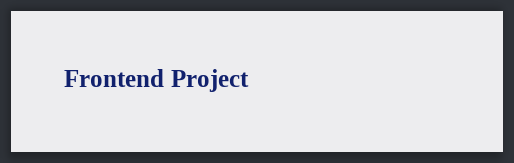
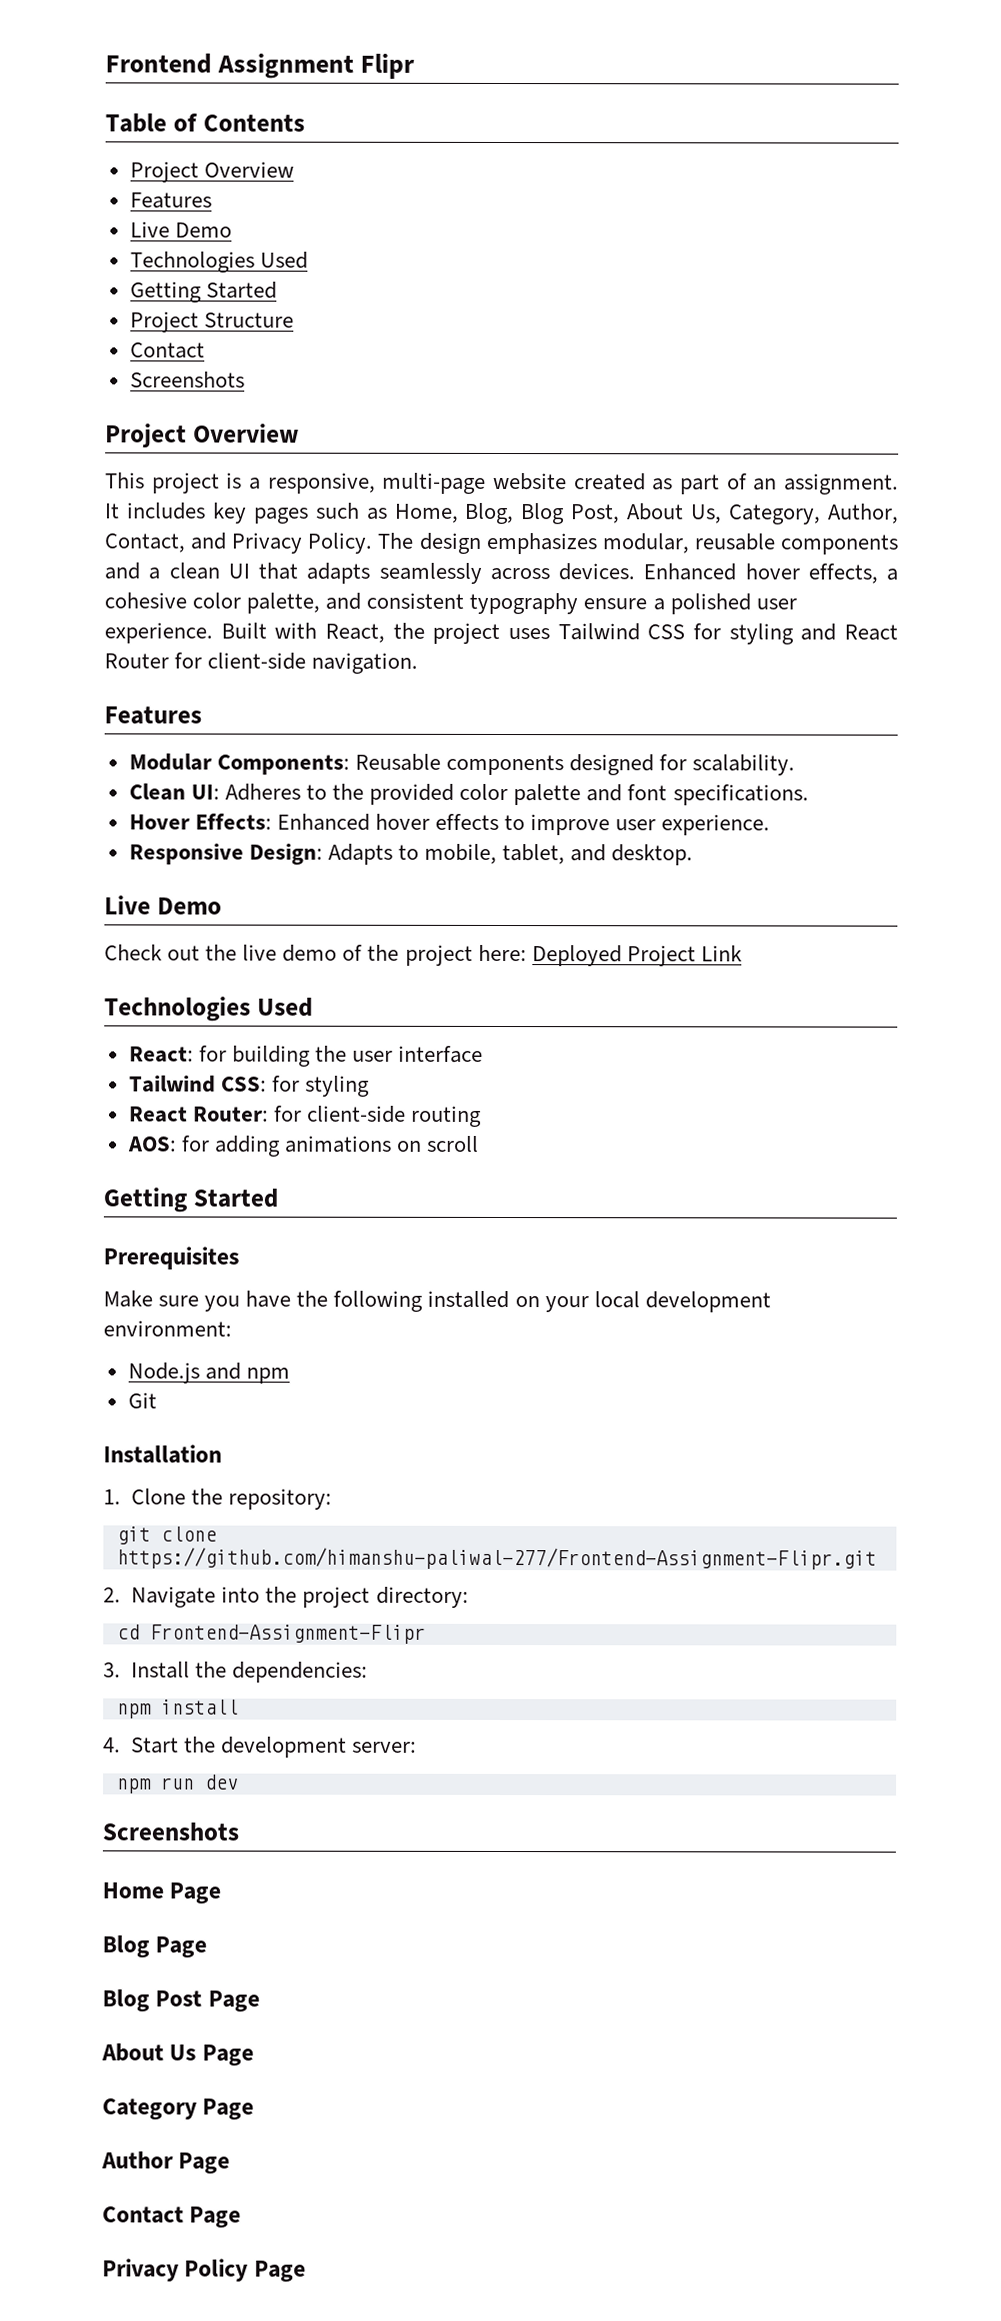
- Frontend Project
+ Frontend Assignment Flipr
+ Table of Contents
+ Project Overview
+ Features
+ Live Demo
+ Technologies Used
+ Getting Started
+ Project Structure
+ Contact
+ Screenshots
+ Project Overview
+ This project is a responsive, multi-page website created as part of an assignment. It includes key pages such as Home, Blog, Blog Post, About Us, Category, Author, Contact, and Privacy Policy. The design emphasizes modular, reusable components and a clean UI that adapts seamlessly across devices. Enhanced hover effects, a cohesive color palette, and consistent typography ensure a polished user experience. Built with React, the project uses Tailwind CSS for styling and React Router for client-side navigation.
+ Features
+ Modular Components: Reusable components designed for scalability.
+ Clean UI: Adheres to the provided color palette and font specifications.
+ Hover Effects: Enhanced hover effects to improve user experience.
+ Responsive Design: Adapts to mobile, tablet, and desktop.
+ Live Demo
+ Check out the live demo of the project here: Deployed Project Link
+ Technologies Used
+ React: for building the user interface
+ Tailwind CSS: for styling
+ React Router: for client-side routing
+ AOS: for adding animations on scroll
+ Getting Started
+ Prerequisites
+ Make sure you have the following installed on your local development environment:
+ Node.js and npm
+ Git
+ Installation
+ 1. Clone the repository:
+ git clone https://github.com/himanshu-paliwal-277/Frontend-Assignment-Flipr.git
+ 2. Navigate into the project directory:
+ cd Frontend-Assignment-Flipr
+ 3. Install the dependencies:
+ npm install
+ 4. Start the development server:
+ npm run dev
+ Screenshots
+ Home Page
+ Blog Page
+ Blog Post Page
+ About Us Page
+ Category Page
+ Author Page
+ Contact Page
+ Privacy Policy Page

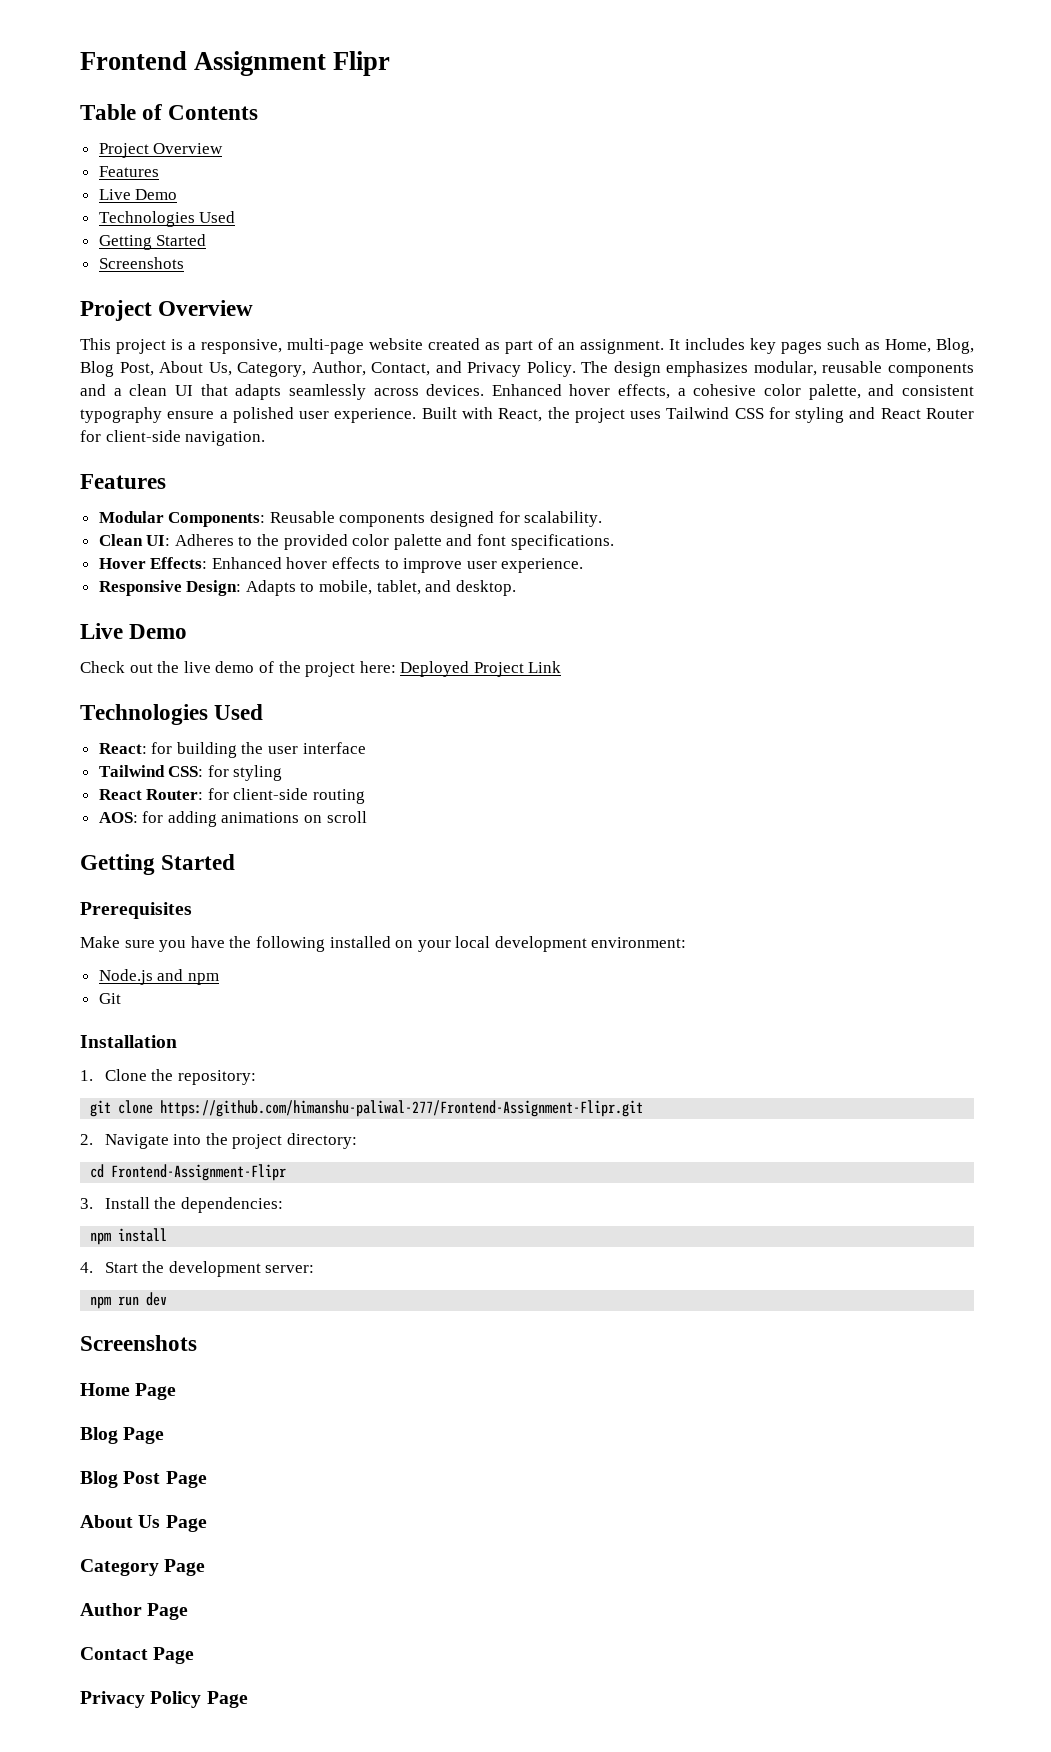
- Project Structure
- Contact

